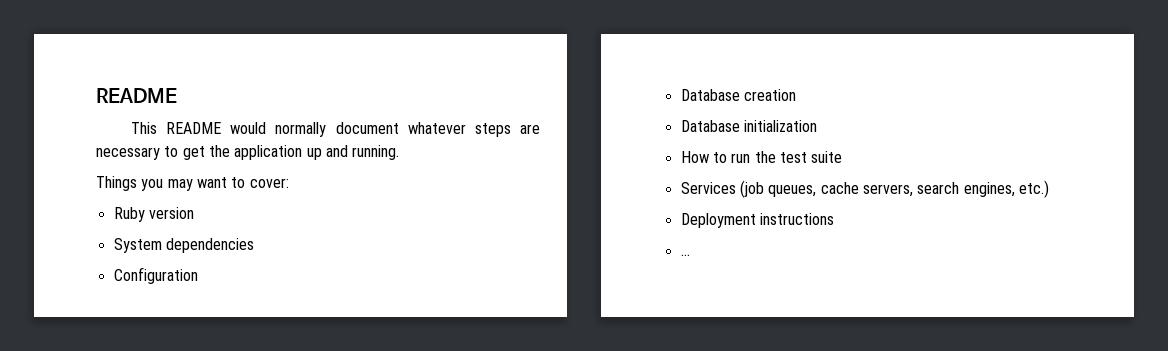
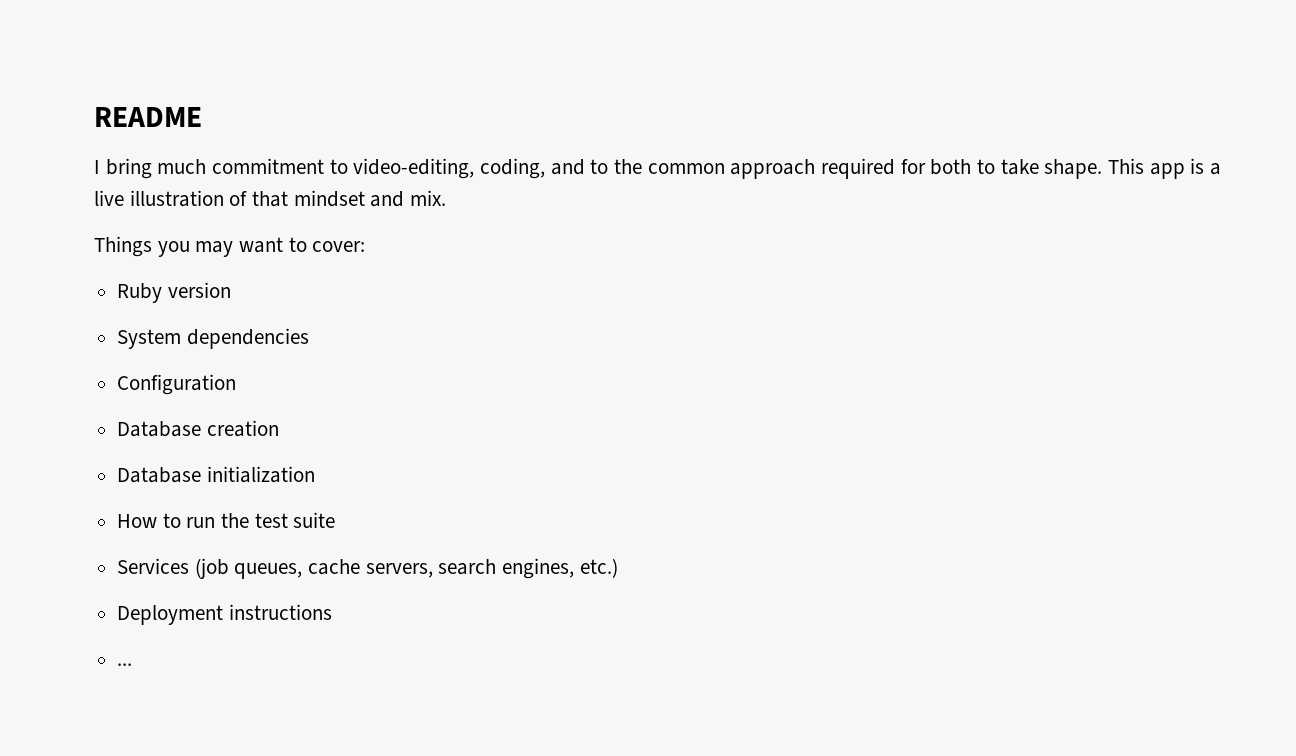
- This README would normally document whatever steps are necessary to get the application up and running.
+ I bring much commitment to video-editing, coding, and to the common approach required for both to take shape. This app is a live illustration of that mindset and mix.

